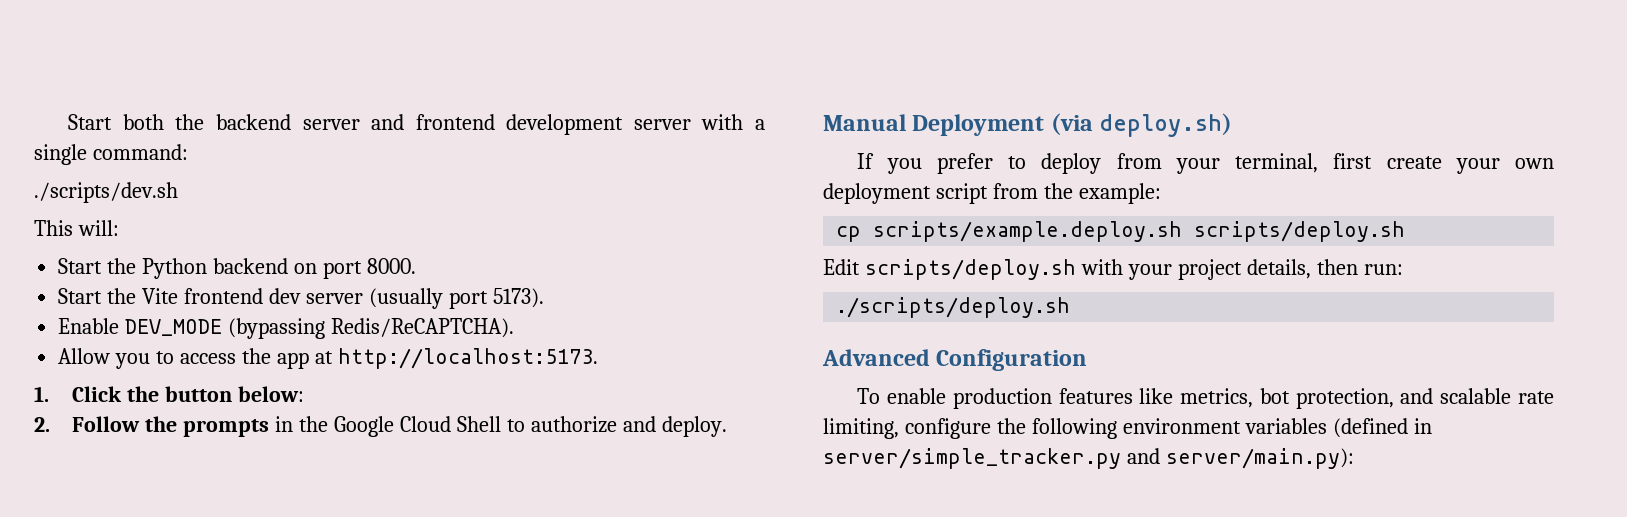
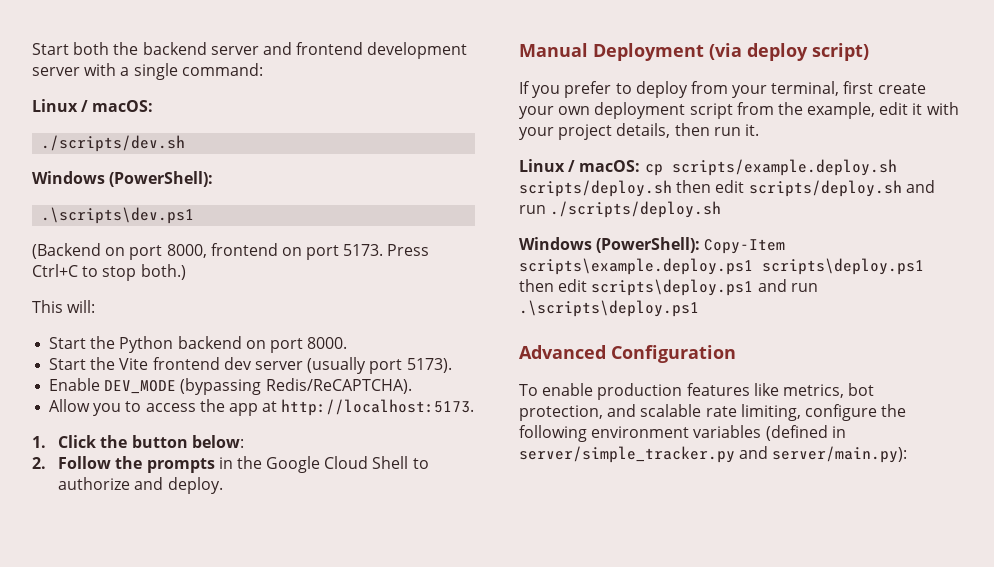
  Start both the backend server and frontend development server with a single command:
+ Linux / macOS:
  ./scripts/dev.sh
+ Windows (PowerShell):
+ .\scripts\dev.ps1
+ (Backend on port 8000, frontend on port 5173. Press Ctrl+C to stop both.)
- Manual Deployment (via deploy.sh)
+ Manual Deployment (via deploy script)
- If you prefer to deploy from your terminal, first create your own deployment script from the example:
- cp scripts/example.deploy.sh scripts/deploy.sh
- Edit scripts/deploy.sh with your project details, then run:
- ./scripts/deploy.sh
+ If you prefer to deploy from your terminal, first create your own deployment script from the example, edit it with your project details, then run it.
+ Linux / macOS: cp scripts/example.deploy.sh scripts/deploy.sh then edit scripts/deploy.sh and run ./scripts/deploy.sh
+ Windows (PowerShell): Copy-Item scripts\example.deploy.ps1 scripts\deploy.ps1 then edit scripts\deploy.ps1 and run .\scripts\deploy.ps1

